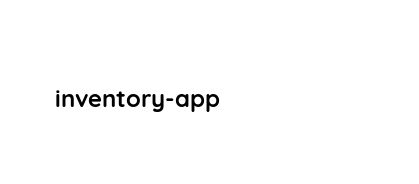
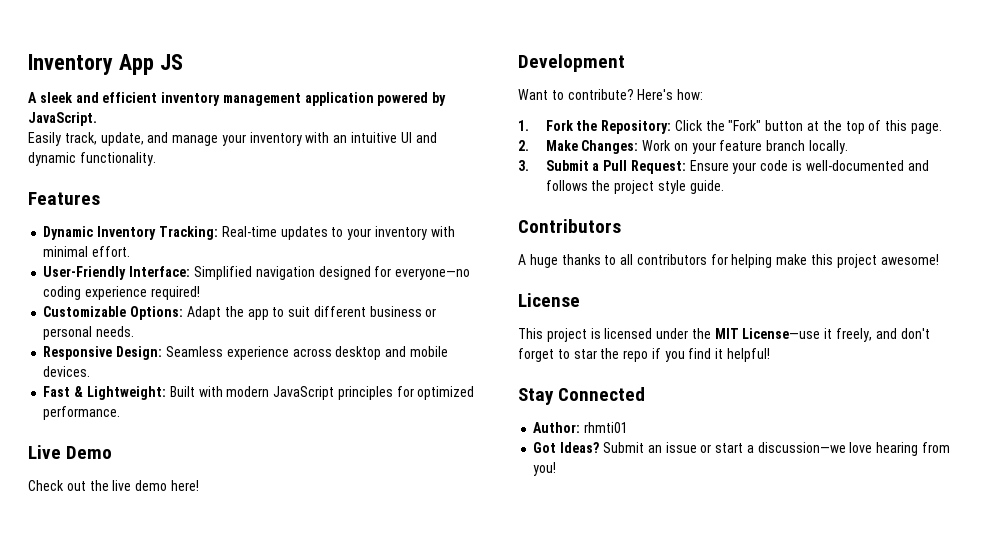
- inventory-app
+ Inventory App JS
+ A sleek and efficient inventory management application powered by JavaScript.
+ Easily track, update, and manage your inventory with an intuitive UI and dynamic functionality.
+ Features
+ Dynamic Inventory Tracking: Real-time updates to your inventory with minimal effort.
+ User-Friendly Interface: Simplified navigation designed for everyone—no coding experience required!
+ Customizable Options: Adapt the app to suit different business or personal needs.
+ Responsive Design: Seamless experience across desktop and mobile devices.
+ Fast & Lightweight: Built with modern JavaScript principles for optimized performance.
+ Live Demo
+ Check out the live demo here!
+ Development
+ Want to contribute? Here's how:
+ 1. Fork the Repository: Click the "Fork" button at the top of this page.
+ 2. Make Changes: Work on your feature branch locally.
+ 3. Submit a Pull Request: Ensure your code is well-documented and follows the project style guide.
+ Contributors
+ A huge thanks to all contributors for helping make this project awesome!
+ License
+ This project is licensed under the MIT License—use it freely, and don't forget to star the repo if you find it helpful!
+ Stay Connected
+ Author: rhmti01
+ Got Ideas? Submit an issue or start a discussion—we love hearing from you!

